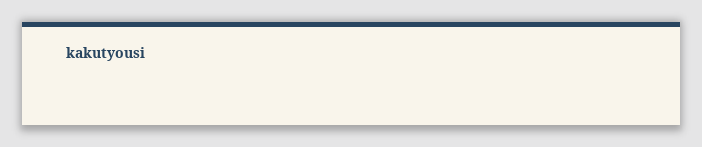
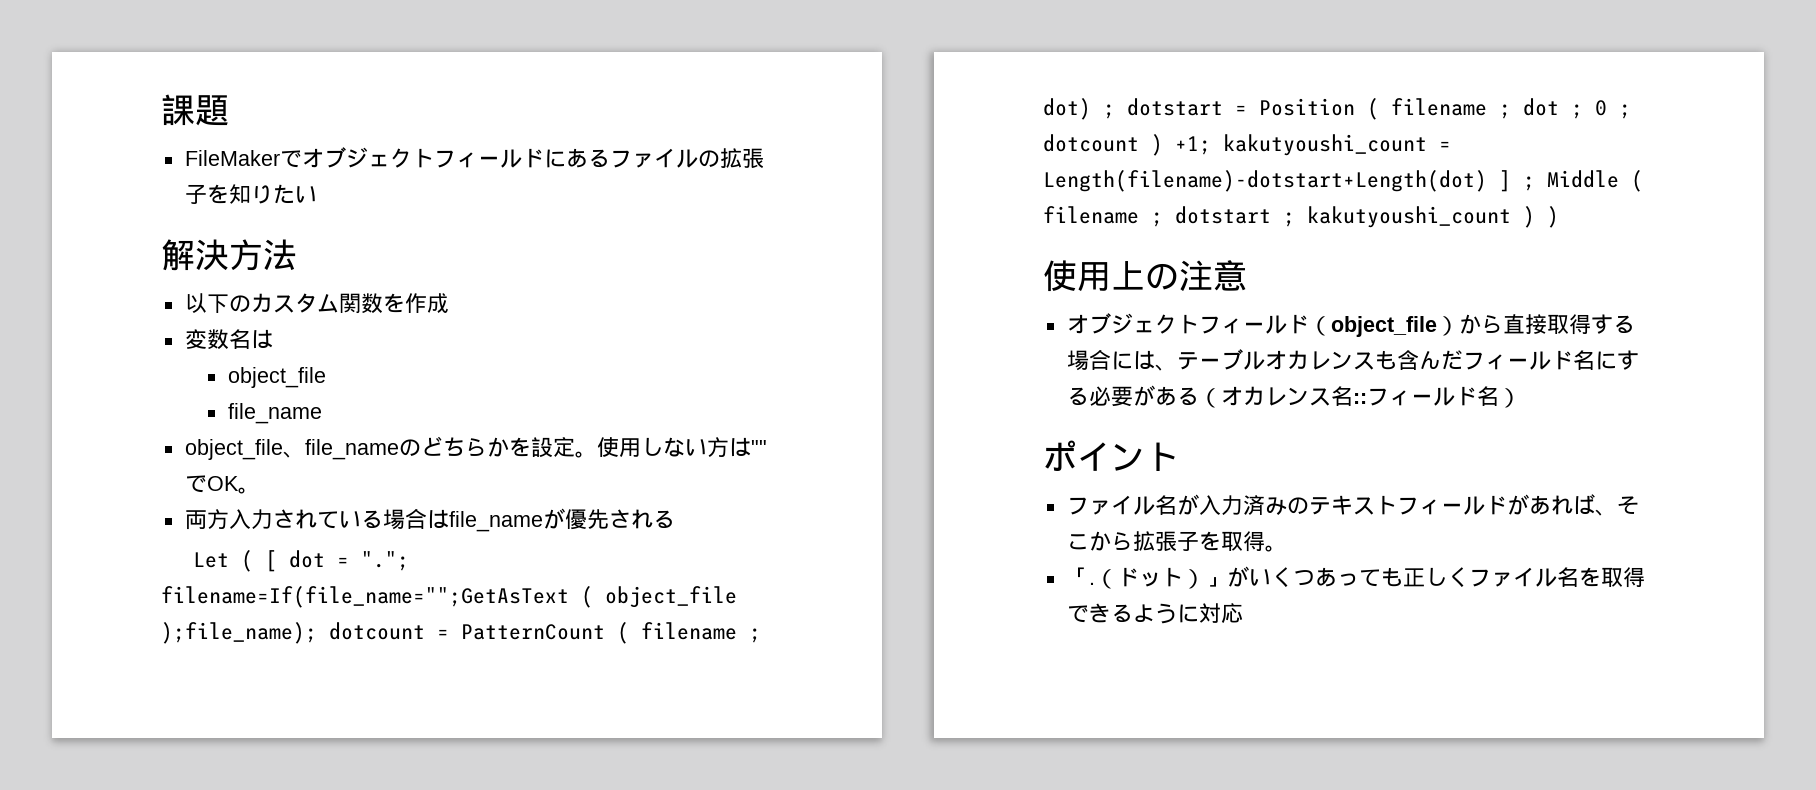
- kakutyousi
+ 課題
+ FileMakerでオブジェクトフィールドにあるファイルの拡張子を知りたい
+ 解決方法
+ 以下のカスタム関数を作成
+ 変数名は
+ object_file
+ file_name
+ object_file、file_nameのどちらかを設定。使用しない方は""でOK。
+ 両方入力されている場合はfile_nameが優先される
+ Let ( [ dot = "."; filename=If(file_name="";GetAsText ( object_file );file_name); dotcount = PatternCount ( filename ; dot) ; dotstart = Position ( filename ; dot ; 0 ; dotcount ) +1; kakutyoushi_count = Length(filename)-dotstart+Length(dot) ] ; Middle ( filename ; dotstart ; kakutyoushi_count ) )
+ 使用上の注意
+ オブジェクトフィールド（object_file）から直接取得する場合には、テーブルオカレンスも含んだフィールド名にする必要がある（オカレンス名::フィールド名）
+ ポイント
+ ファイル名が入力済みのテキストフィールドがあれば、そこから拡張子を取得。
+ 「.（ドット）」がいくつあっても正しくファイル名を取得できるように対応

